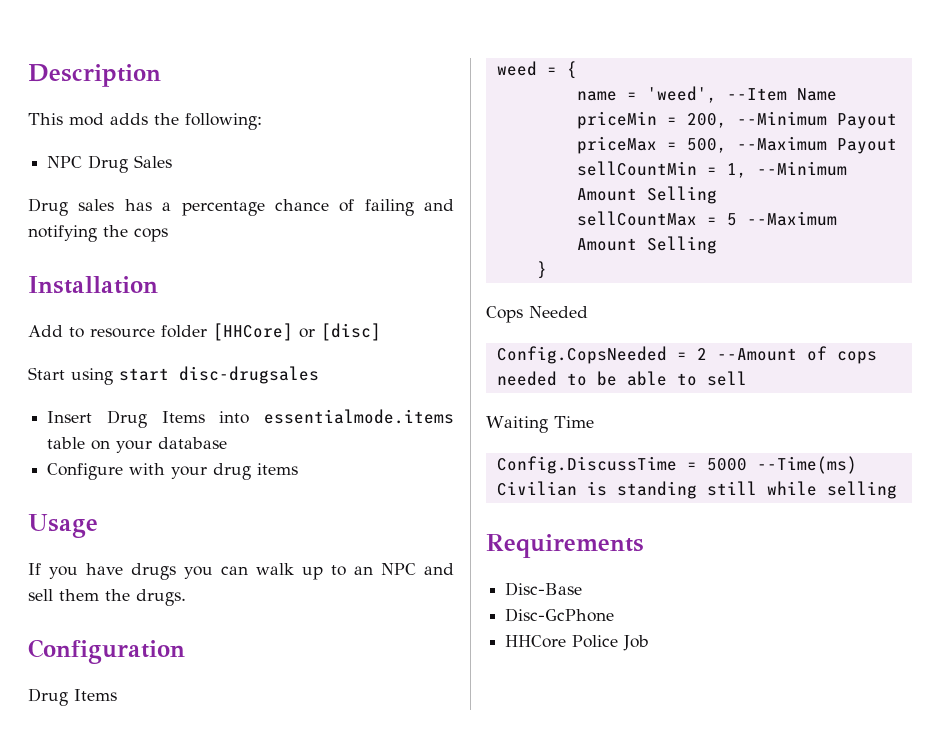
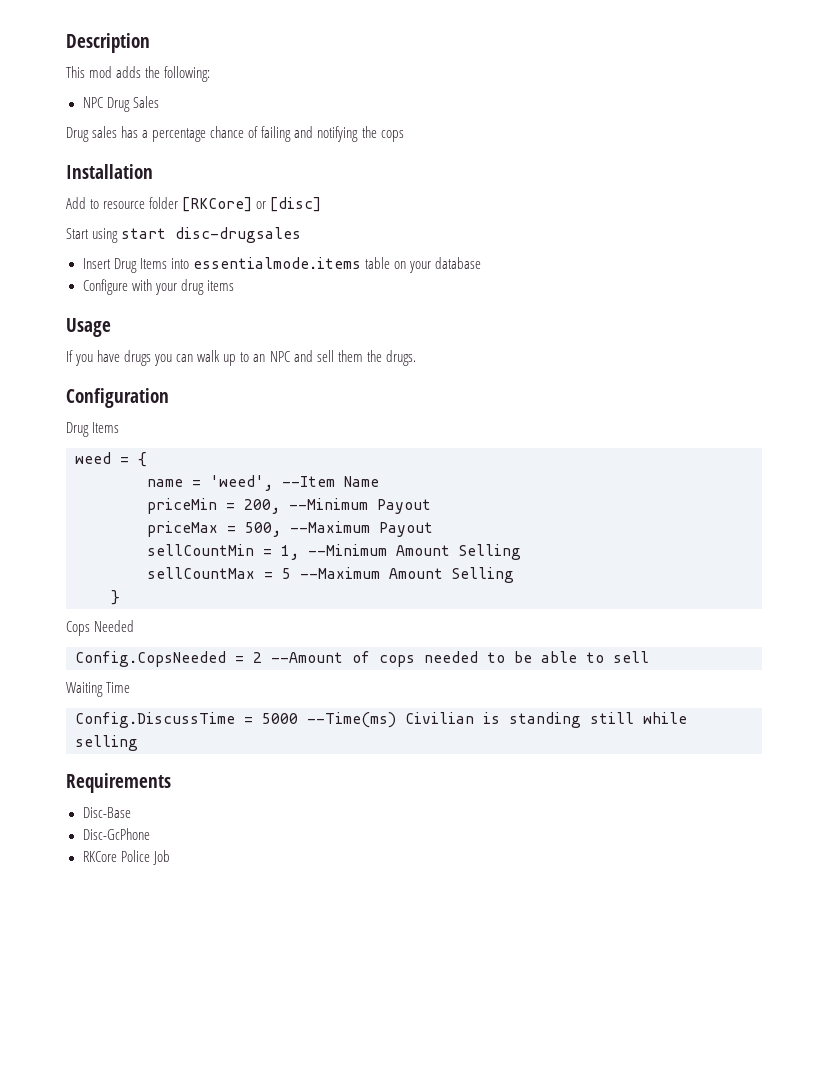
- Add to resource folder [HHCore] or [disc]
+ Add to resource folder [RKCore] or [disc]
- HHCore Police Job
+ RKCore Police Job

